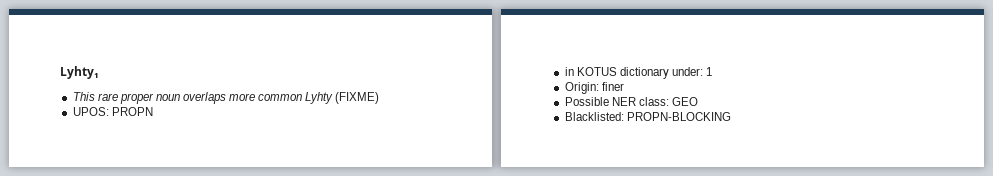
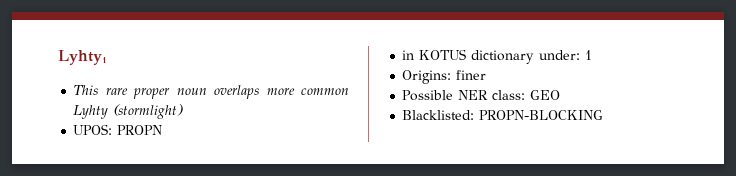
- This rare proper noun overlaps more common Lyhty (FIXME)
+ This rare proper noun overlaps more common Lyhty (stormlight)
- Origin: finer
+ Origins: finer

